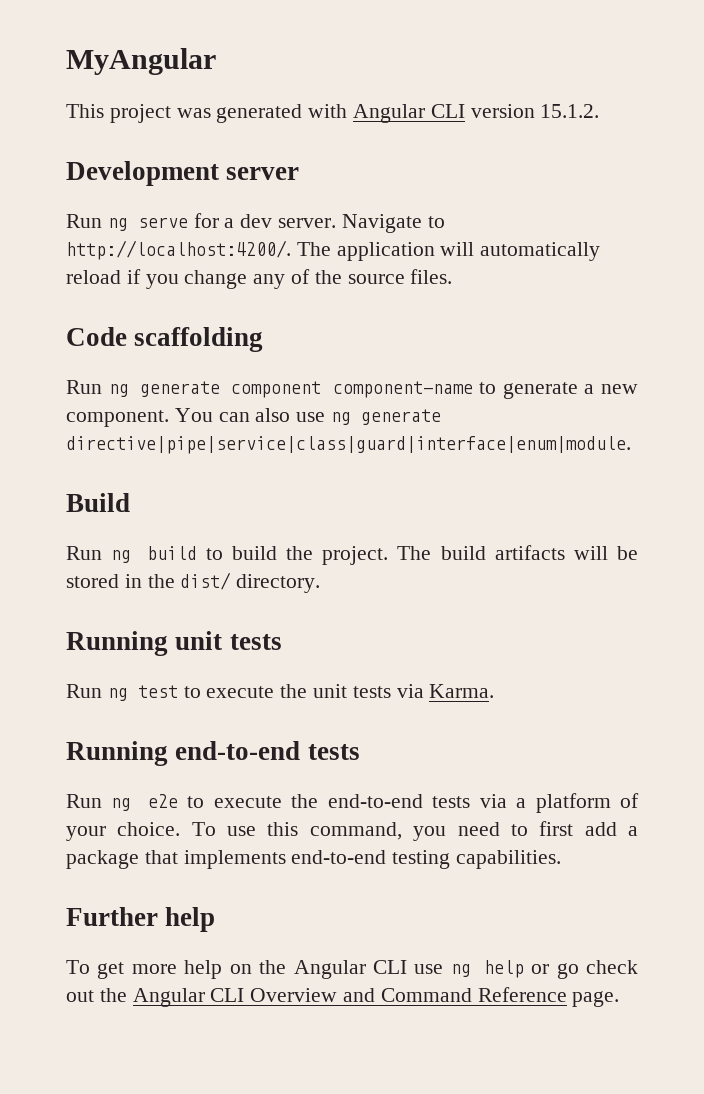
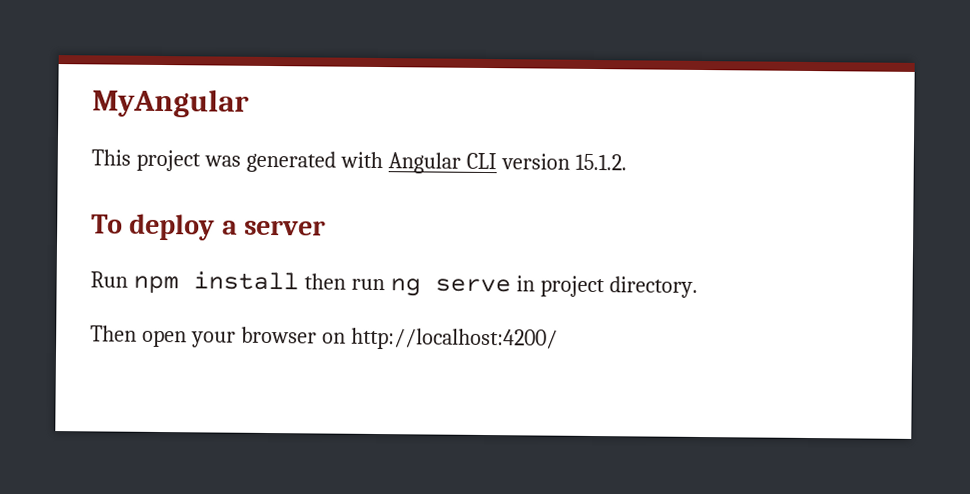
- Development server
+ To deploy a server
- Run ng serve for a dev server. Navigate to http://localhost:4200/. The application will automatically reload if you change any of the source files.
- Code scaffolding
- Run ng generate component component-name to generate a new component. You can also use ng generate directive|pipe|service|class|guard|interface|enum|module.
- Build
- Run ng build to build the project. The build artifacts will be stored in the dist/ directory.
- Running unit tests
- Run ng test to execute the unit tests via Karma.
- Running end-to-end tests
- Run ng e2e to execute the end-to-end tests via a platform of your choice. To use this command, you need to first add a package that implements end-to-end testing capabilities.
- Further help
- To get more help on the Angular CLI use ng help or go check out the Angular CLI Overview and Command Reference page.
+ Run npm install then run ng serve in project directory.
+ Then open your browser on http://localhost:4200/

